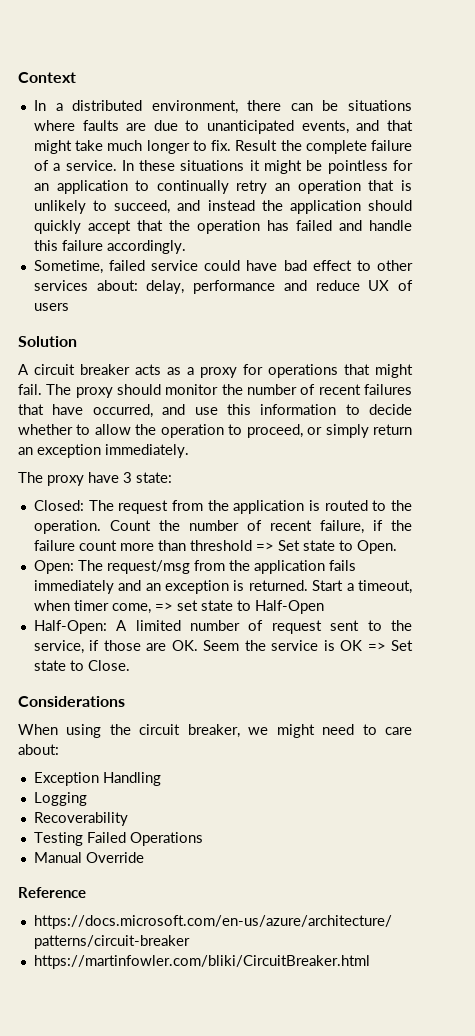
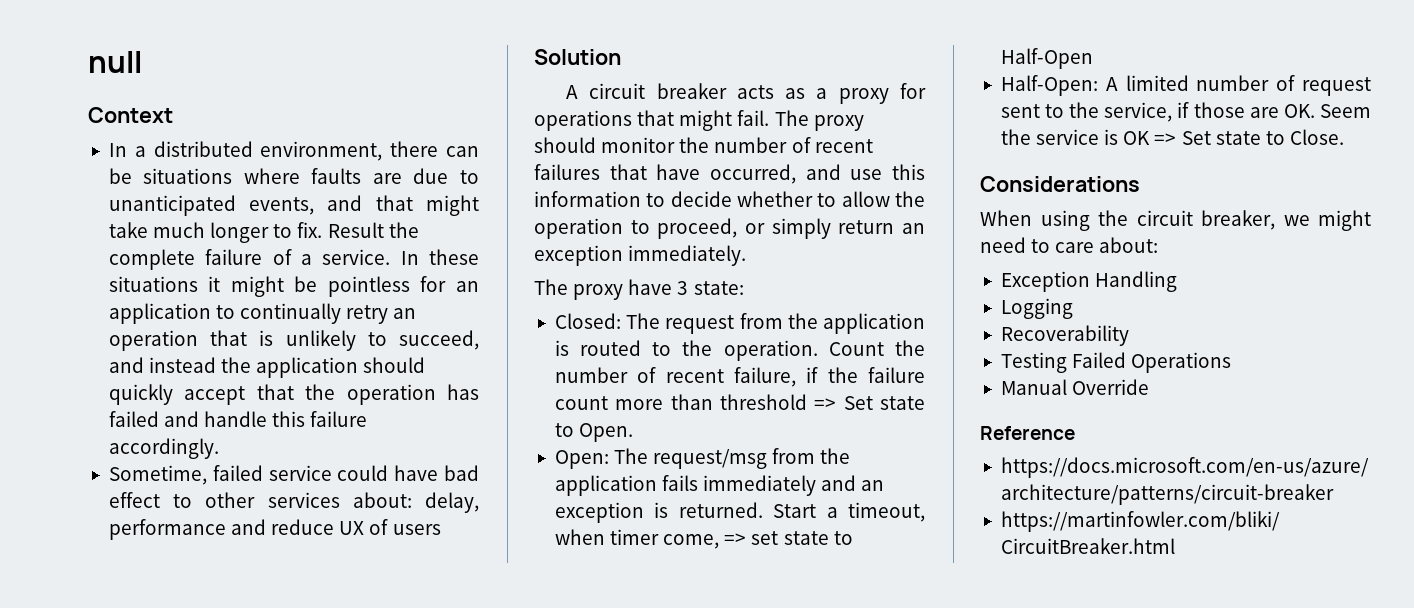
+ null

